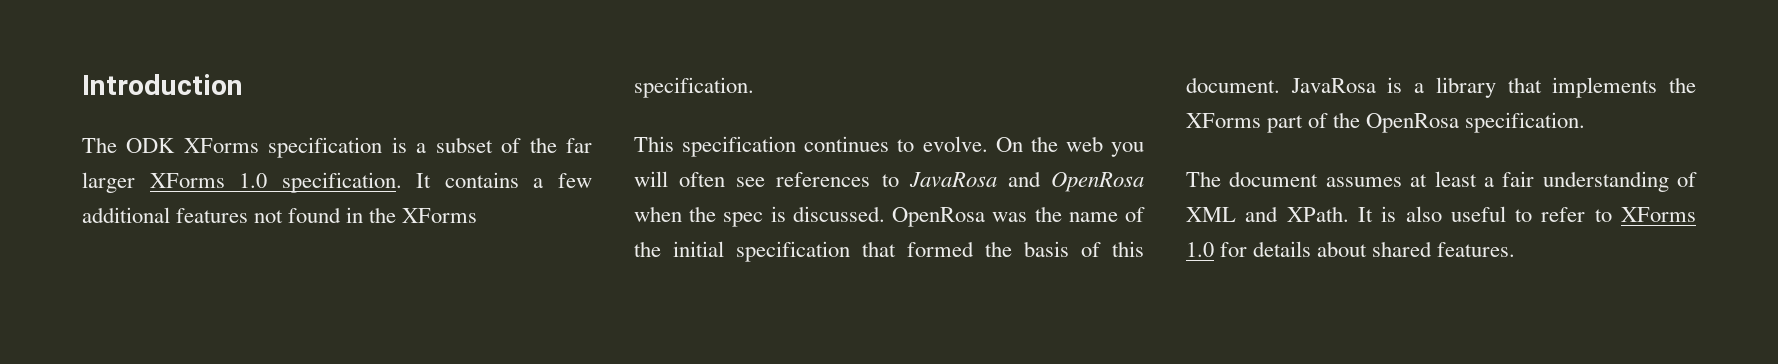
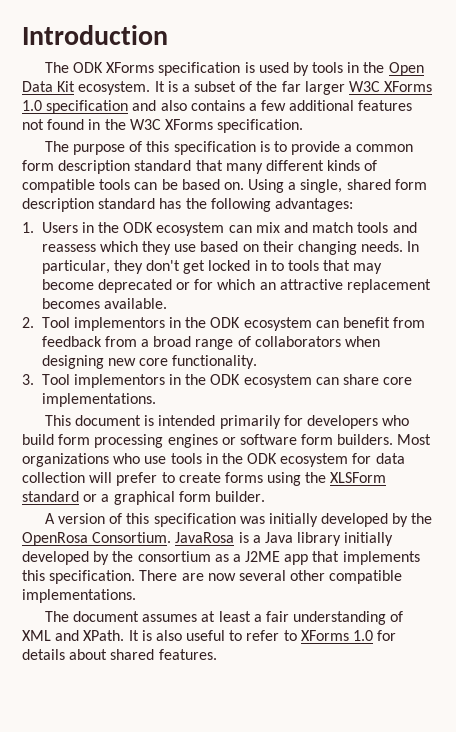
- The ODK XForms specification is a subset of the far larger XForms 1.0 specification. It contains a few additional features not found in the XForms specification.
+ The ODK XForms specification is used by tools in the Open Data Kit ecosystem. It is a subset of the far larger W3C XForms 1.0 specification and also contains a few additional features not found in the W3C XForms specification.
- This specification continues to evolve. On the web you will often see references to JavaRosa and OpenRosa when the spec is discussed. OpenRosa was the name of the initial specification that formed the basis of this document. JavaRosa is a library that implements the XForms part of the OpenRosa specification.
+ The purpose of this specification is to provide a common form description standard that many different kinds of compatible tools can be based on. Using a single, shared form description standard has the following advantages:
+ 1. Users in the ODK ecosystem can mix and match tools and reassess which they use based on their changing needs. In particular, they don't get locked in to tools that may become deprecated or for which an attractive replacement becomes available.
+ 2. Tool implementors in the ODK ecosystem can benefit from feedback from a broad range of collaborators when designing new core functionality.
+ 3. Tool implementors in the ODK ecosystem can share core implementations.
+ This document is intended primarily for developers who build form processing engines or software form builders. Most organizations who use tools in the ODK ecosystem for data collection will prefer to create forms using the XLSForm standard or a graphical form builder.
+ A version of this specification was initially developed by the OpenRosa Consortium. JavaRosa is a Java library initially developed by the consortium as a J2ME app that implements this specification. There are now several other compatible implementations.

